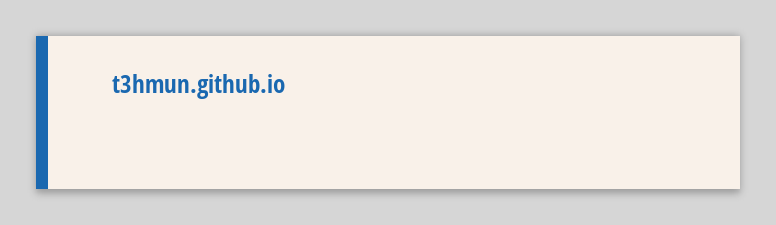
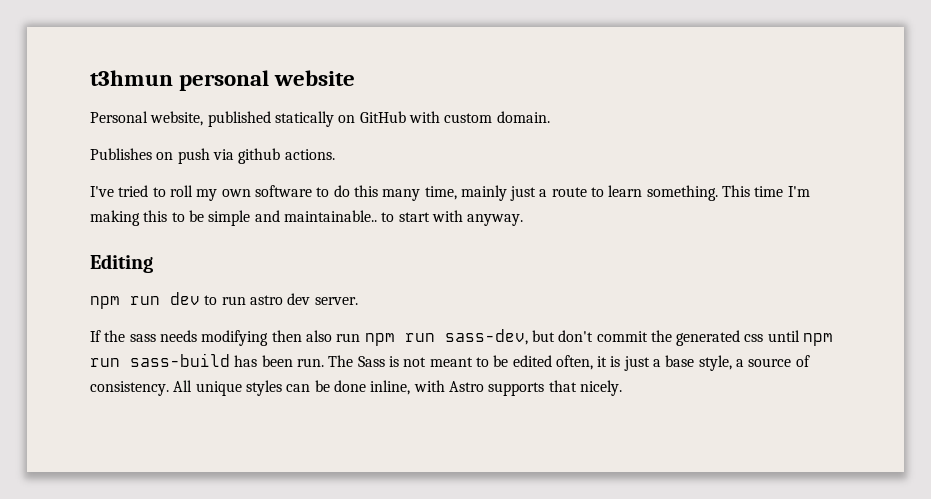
- t3hmun.github.io
+ t3hmun personal website
+ Personal website, published statically on GitHub with custom domain.
+ Publishes on push via github actions.
+ I've tried to roll my own software to do this many time, mainly just a route to learn something. This time I'm making this to be simple and maintainable.. to start with anyway.
+ Editing
+ npm run dev to run astro dev server.
+ If the sass needs modifying then also run npm run sass-dev, but don't commit the generated css until npm run sass-build has been run. The Sass is not meant to be edited often, it is just a base style, a source of consistency. All unique styles can be done inline, with Astro supports that nicely.

